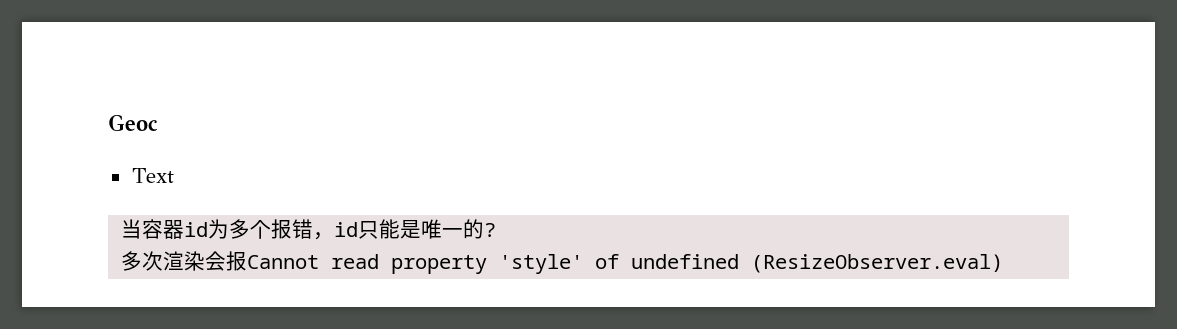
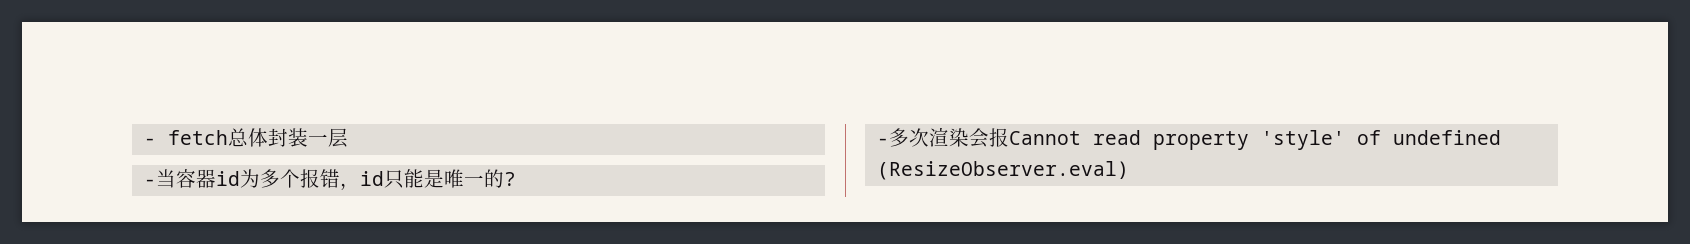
- Geoc
- Text
- 当容器id为多个报错，id只能是唯一的?
+ - fetch总体封装一层
+ -当容器id为多个报错，id只能是唯一的?
- 多次渲染会报Cannot read property 'style' of undefined (ResizeObserver.eval)
+ -多次渲染会报Cannot read property 'style' of undefined (ResizeObserver.eval)

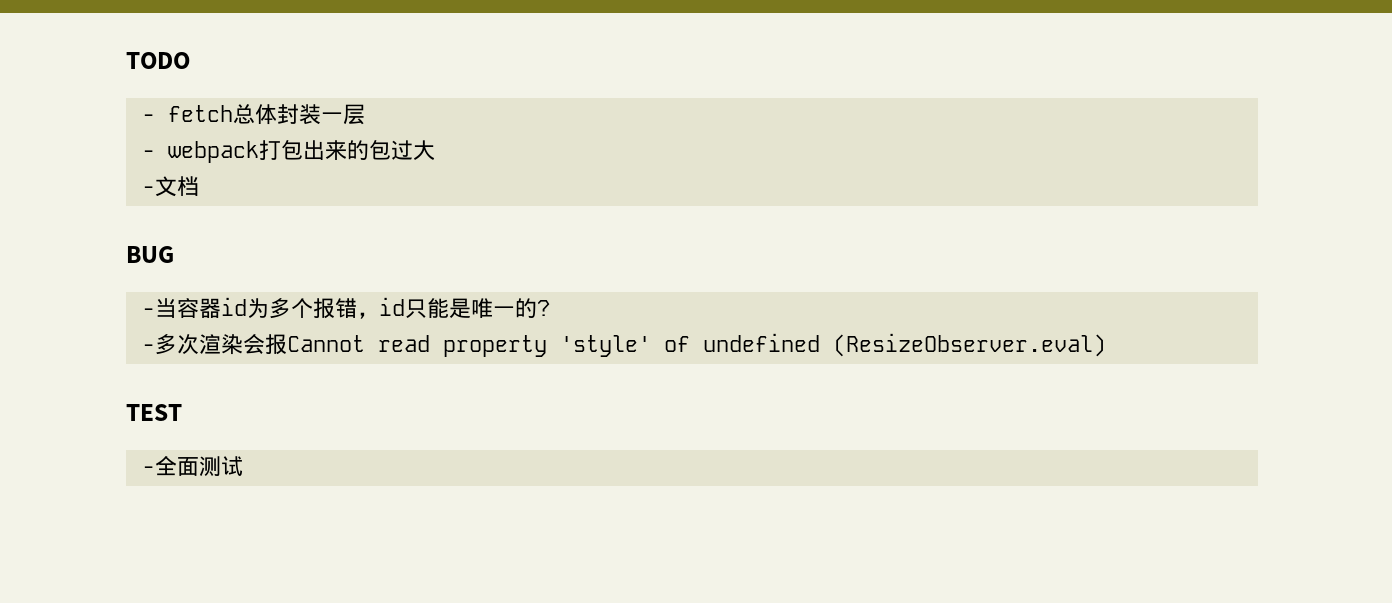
+ TODO
+ - webpack打包出来的包过大
+ -文档
+ BUG
+ TEST
+ -全面测试

